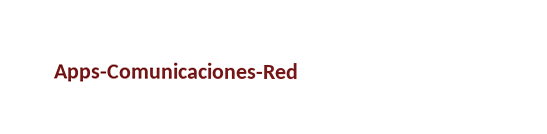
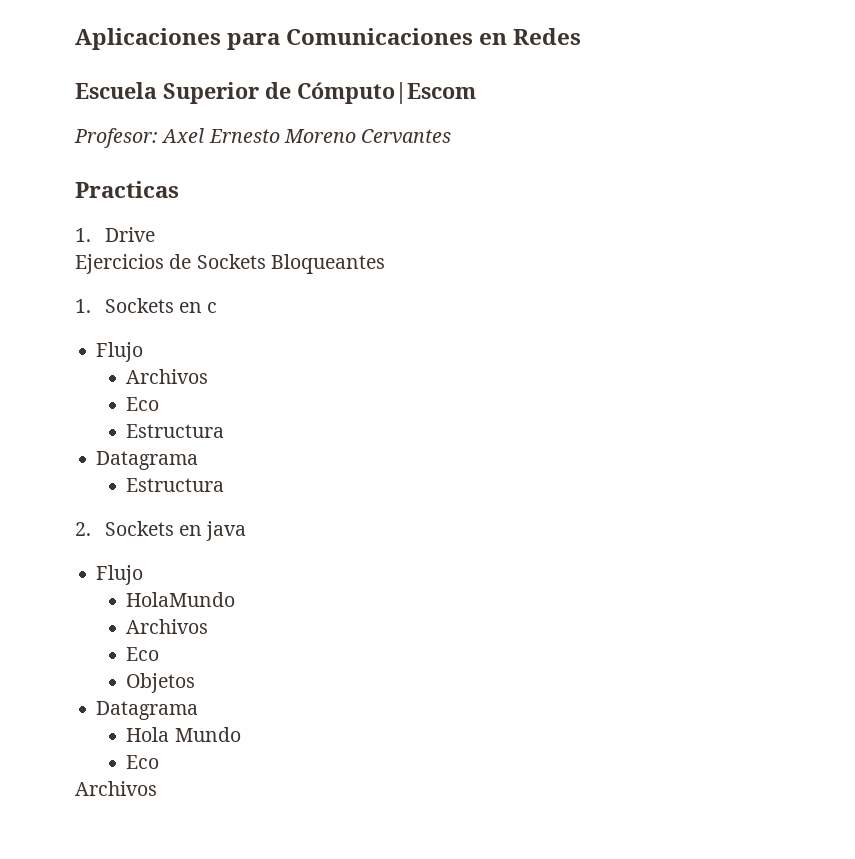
- Apps-Comunicaciones-Red
+ Aplicaciones para Comunicaciones en Redes
+ Escuela Superior de Cómputo|Escom
+ Profesor: Axel Ernesto Moreno Cervantes
+ Practicas
+ 1. Drive
+ Ejercicios de Sockets Bloqueantes
+ 1. Sockets en c
+ Flujo
+ Archivos
+ Eco
+ Estructura
+ Datagrama
+ Estructura
+ 2. Sockets en java
+ Flujo
+ HolaMundo
+ Archivos
+ Eco
+ Objetos
+ Datagrama
+ Hola Mundo
+ Eco
+ Archivos

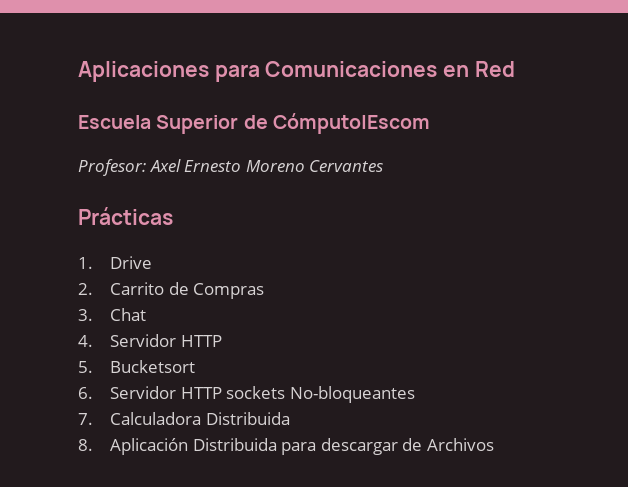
- Aplicaciones para Comunicaciones en Redes
+ Aplicaciones para Comunicaciones en Red
- Practicas
+ Prácticas
- Ejercicios de Sockets Bloqueantes
- 1. Sockets en c
- Flujo
- Archivos
- Eco
- Estructura
- Datagrama
- Estructura
- 2. Sockets en java
- Flujo
- HolaMundo
- Archivos
- Eco
- Objetos
- Datagrama
- Hola Mundo
- Eco
- Archivos
+ 2. Carrito de Compras
+ 3. Chat
+ 4. Servidor HTTP
+ 5. Bucketsort
+ 6. Servidor HTTP sockets No-bloqueantes
+ 7. Calculadora Distribuida
+ 8. Aplicación Distribuida para descargar de Archivos

